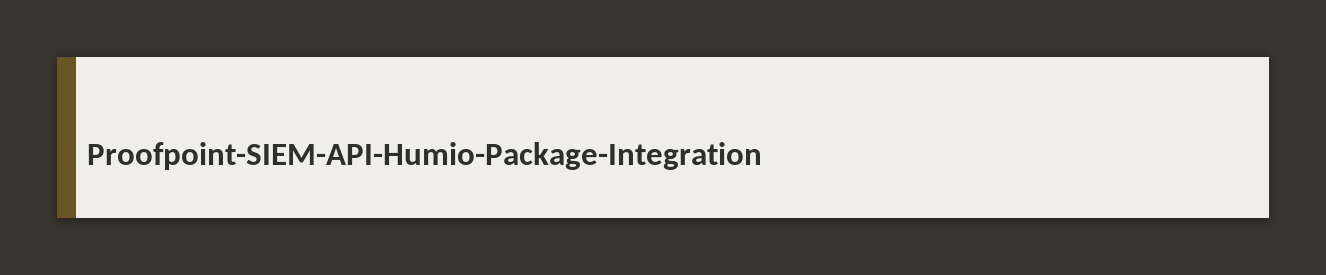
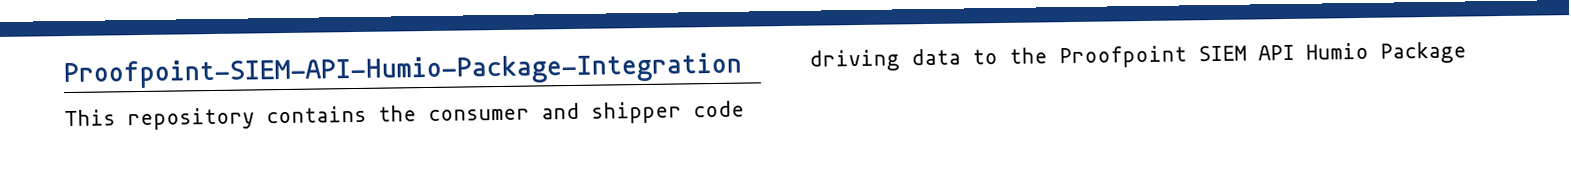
+ This repository contains the consumer and shipper code driving data to the Proofpoint SIEM API Humio Package

